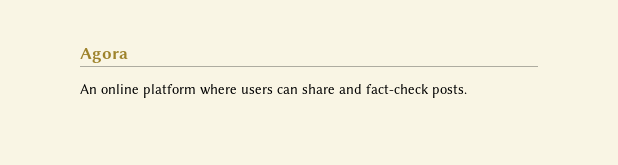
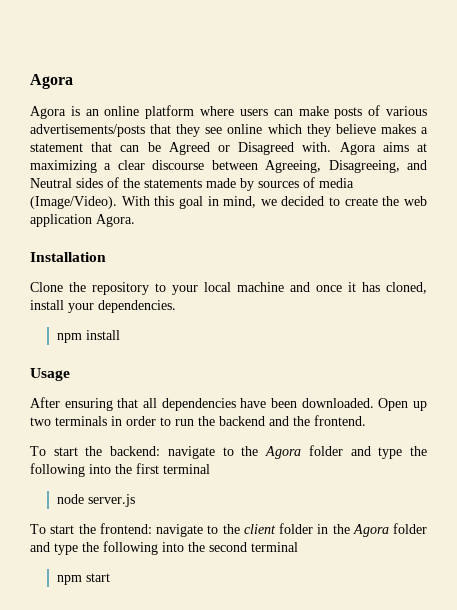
- An online platform where users can share and fact-check posts.
+ Agora is an online platform where users can make posts of various advertisements/posts that they see online which they believe makes a statement that can be Agreed or Disagreed with. Agora aims at maximizing a clear discourse between Agreeing, Disagreeing, and Neutral sides of the statements made by sources of media (Image/Video). With this goal in mind, we decided to create the web application Agora.
+ Installation
+ Clone the repository to your local machine and once it has cloned, install your dependencies.
+ npm install
+ Usage
+ After ensuring that all dependencies have been downloaded. Open up two terminals in order to run the backend and the frontend.
+ To start the backend: navigate to the Agora folder and type the following into the first terminal
+ node server.js
+ To start the frontend: navigate to the client folder in the Agora folder and type the following into the second terminal
+ npm start

